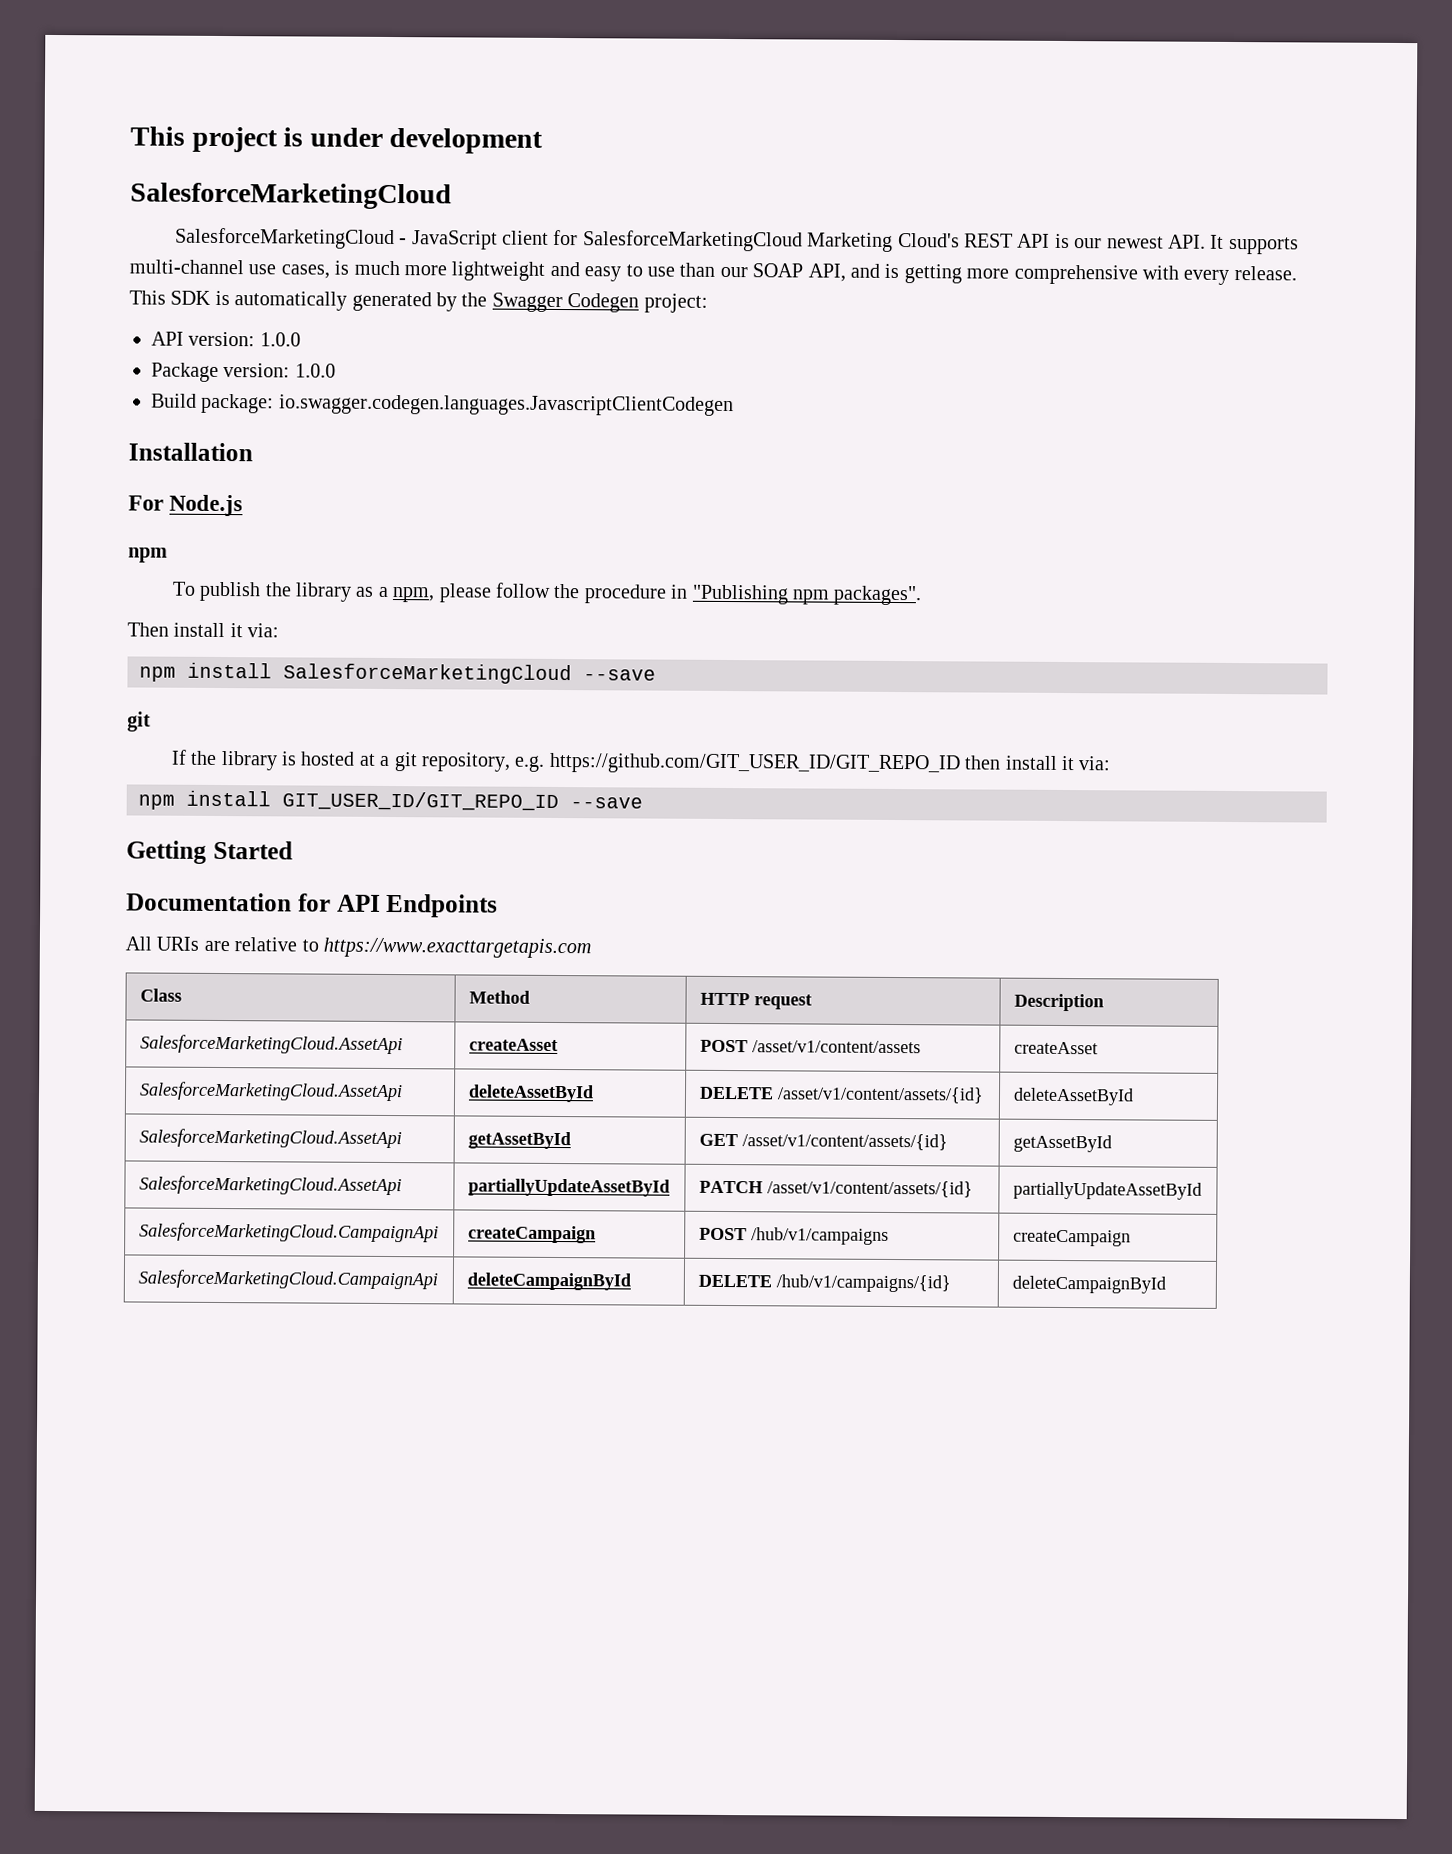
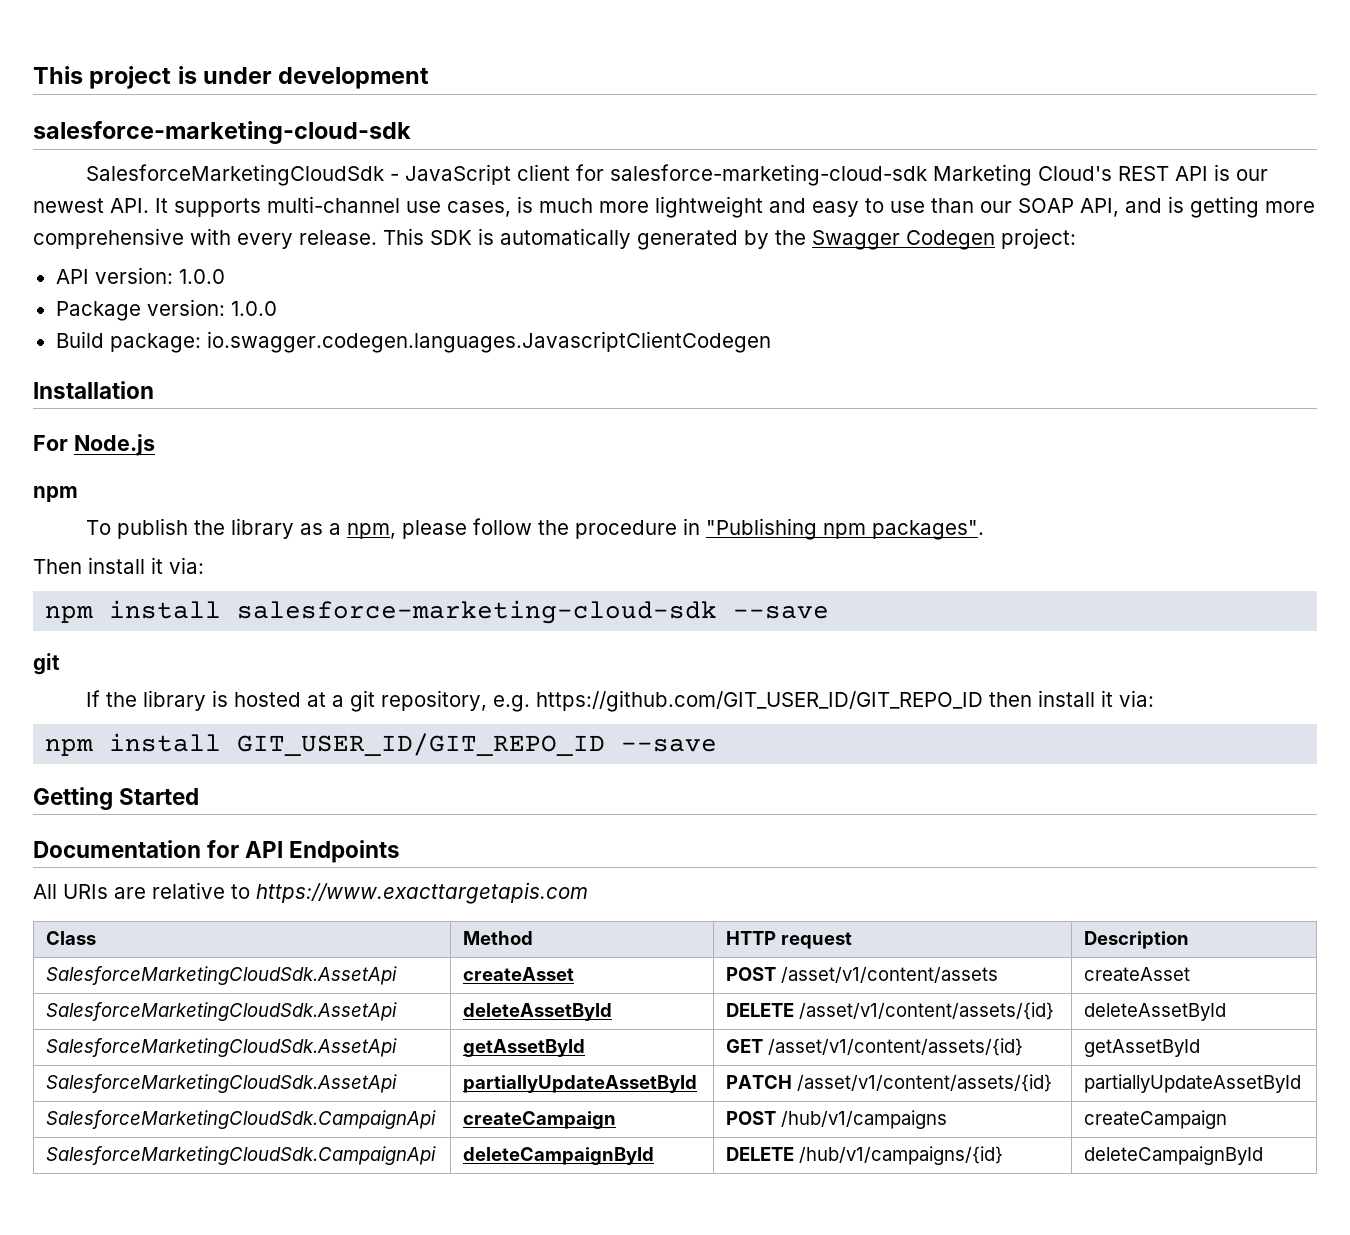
  This project is under development
- SalesforceMarketingCloud
- SalesforceMarketingCloud - JavaScript client for SalesforceMarketingCloud Marketing Cloud's REST API is our newest API. It supports multi-channel use cases, is much more lightweight and easy to use than our SOAP API, and is getting more comprehensive with every release.
+ salesforce-marketing-cloud-sdk
+ SalesforceMarketingCloudSdk - JavaScript client for salesforce-marketing-cloud-sdk Marketing Cloud's REST API is our newest API. It supports multi-channel use cases, is much more lightweight and easy to use than our SOAP API, and is getting more comprehensive with every release.
- npm install SalesforceMarketingCloud --save
+ npm install salesforce-marketing-cloud-sdk --save
- SalesforceMarketingCloud.AssetApi | createAsset | POST /asset/v1/content/assets | createAsset
+ SalesforceMarketingCloudSdk.AssetApi | createAsset | POST /asset/v1/content/assets | createAsset
- SalesforceMarketingCloud.AssetApi | deleteAssetById | DELETE /asset/v1/content/assets/{id} | deleteAssetById
+ SalesforceMarketingCloudSdk.AssetApi | deleteAssetById | DELETE /asset/v1/content/assets/{id} | deleteAssetById
- SalesforceMarketingCloud.AssetApi | getAssetById | GET /asset/v1/content/assets/{id} | getAssetById
+ SalesforceMarketingCloudSdk.AssetApi | getAssetById | GET /asset/v1/content/assets/{id} | getAssetById
- SalesforceMarketingCloud.AssetApi | partiallyUpdateAssetById | PATCH /asset/v1/content/assets/{id} | partiallyUpdateAssetById
+ SalesforceMarketingCloudSdk.AssetApi | partiallyUpdateAssetById | PATCH /asset/v1/content/assets/{id} | partiallyUpdateAssetById
- SalesforceMarketingCloud.CampaignApi | createCampaign | POST /hub/v1/campaigns | createCampaign
+ SalesforceMarketingCloudSdk.CampaignApi | createCampaign | POST /hub/v1/campaigns | createCampaign
- SalesforceMarketingCloud.CampaignApi | deleteCampaignById | DELETE /hub/v1/campaigns/{id} | deleteCampaignById
+ SalesforceMarketingCloudSdk.CampaignApi | deleteCampaignById | DELETE /hub/v1/campaigns/{id} | deleteCampaignById

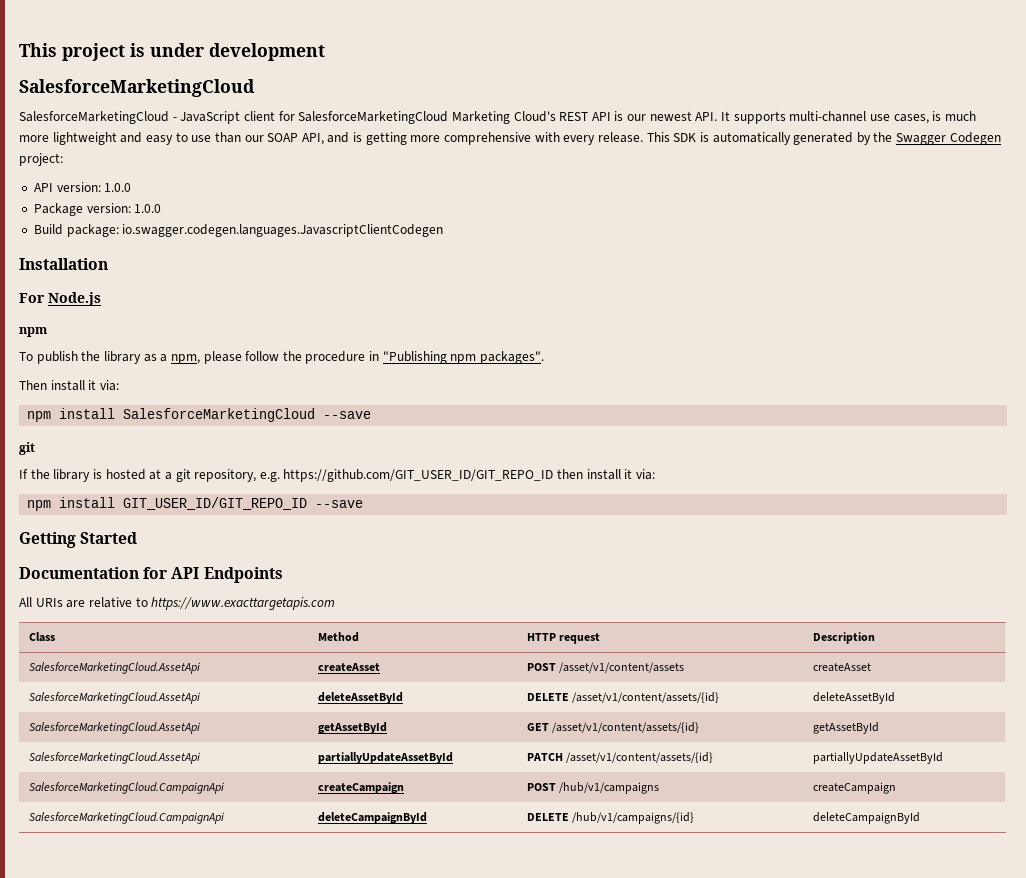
  This project is under development
- salesforce-marketing-cloud-sdk
- SalesforceMarketingCloudSdk - JavaScript client for salesforce-marketing-cloud-sdk Marketing Cloud's REST API is our newest API. It supports multi-channel use cases, is much more lightweight and easy to use than our SOAP API, and is getting more comprehensive with every release.
+ SalesforceMarketingCloud
+ SalesforceMarketingCloud - JavaScript client for SalesforceMarketingCloud Marketing Cloud's REST API is our newest API. It supports multi-channel use cases, is much more lightweight and easy to use than our SOAP API, and is getting more comprehensive with every release.
- npm install salesforce-marketing-cloud-sdk --save
+ npm install SalesforceMarketingCloud --save
- SalesforceMarketingCloudSdk.AssetApi | createAsset | POST /asset/v1/content/assets | createAsset
+ SalesforceMarketingCloud.AssetApi | createAsset | POST /asset/v1/content/assets | createAsset
- SalesforceMarketingCloudSdk.AssetApi | deleteAssetById | DELETE /asset/v1/content/assets/{id} | deleteAssetById
+ SalesforceMarketingCloud.AssetApi | deleteAssetById | DELETE /asset/v1/content/assets/{id} | deleteAssetById
- SalesforceMarketingCloudSdk.AssetApi | getAssetById | GET /asset/v1/content/assets/{id} | getAssetById
+ SalesforceMarketingCloud.AssetApi | getAssetById | GET /asset/v1/content/assets/{id} | getAssetById
- SalesforceMarketingCloudSdk.AssetApi | partiallyUpdateAssetById | PATCH /asset/v1/content/assets/{id} | partiallyUpdateAssetById
+ SalesforceMarketingCloud.AssetApi | partiallyUpdateAssetById | PATCH /asset/v1/content/assets/{id} | partiallyUpdateAssetById
- SalesforceMarketingCloudSdk.CampaignApi | createCampaign | POST /hub/v1/campaigns | createCampaign
+ SalesforceMarketingCloud.CampaignApi | createCampaign | POST /hub/v1/campaigns | createCampaign
- SalesforceMarketingCloudSdk.CampaignApi | deleteCampaignById | DELETE /hub/v1/campaigns/{id} | deleteCampaignById
+ SalesforceMarketingCloud.CampaignApi | deleteCampaignById | DELETE /hub/v1/campaigns/{id} | deleteCampaignById

